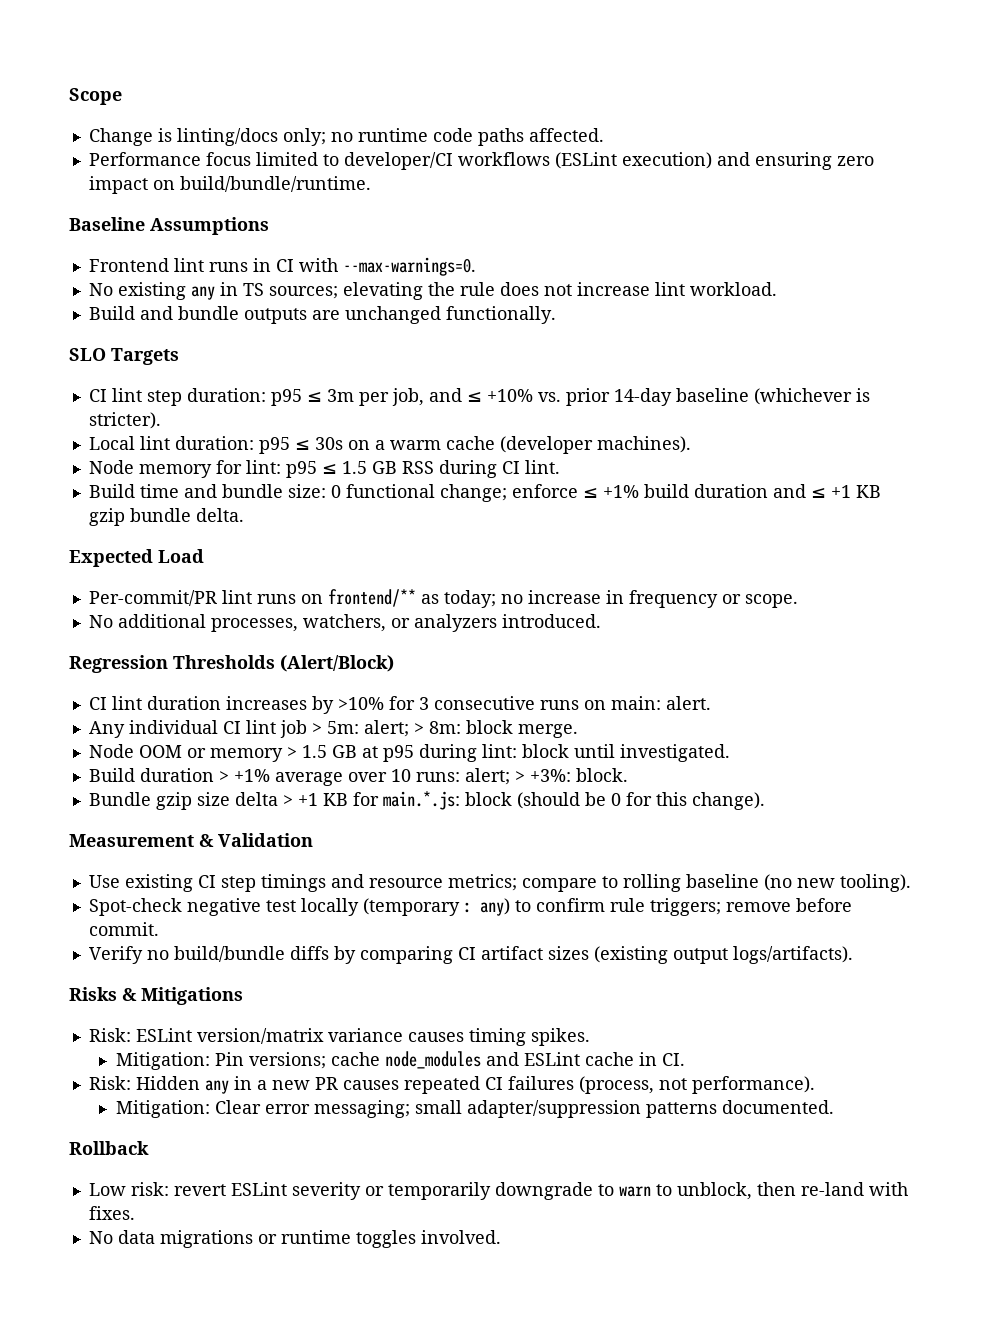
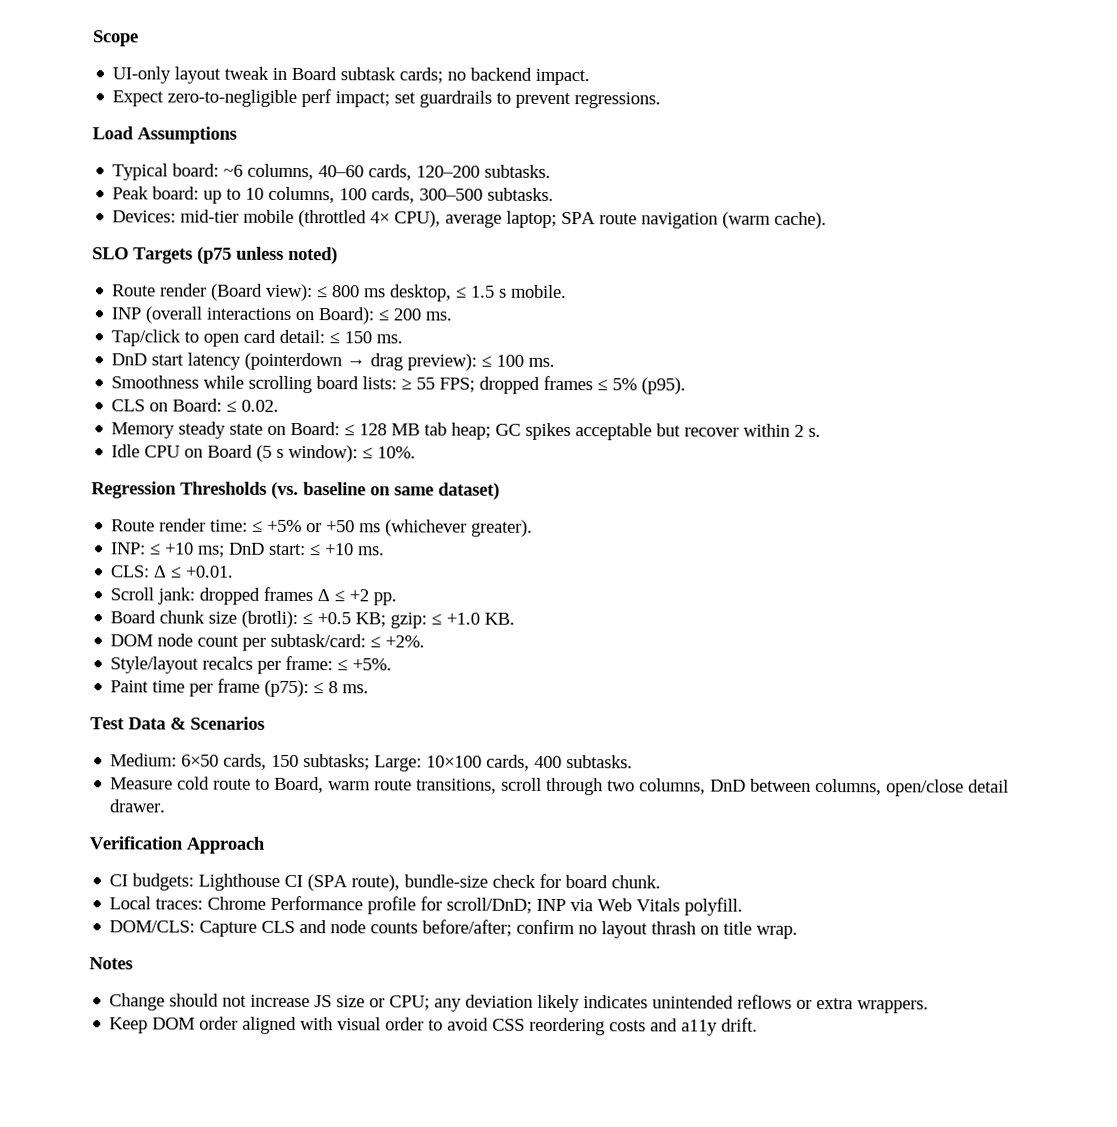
- Change is linting/docs only; no runtime code paths affected.
- Performance focus limited to developer/CI workflows (ESLint execution) and ensuring zero impact on build/bundle/runtime.
- Baseline Assumptions
- Frontend lint runs in CI with --max-warnings=0.
- No existing any in TS sources; elevating the rule does not increase lint workload.
- Build and bundle outputs are unchanged functionally.
- SLO Targets
- CI lint step duration: p95 ≤ 3m per job, and ≤ +10% vs. prior 14‑day baseline (whichever is stricter).
- Local lint duration: p95 ≤ 30s on a warm cache (developer machines).
- Node memory for lint: p95 ≤ 1.5 GB RSS during CI lint.
- Build time and bundle size: 0 functional change; enforce ≤ +1% build duration and ≤ +1 KB gzip bundle delta.
- Expected Load
- Per-commit/PR lint runs on frontend/** as today; no increase in frequency or scope.
- No additional processes, watchers, or analyzers introduced.
- Regression Thresholds (Alert/Block)
- CI lint duration increases by >10% for 3 consecutive runs on main: alert.
- Any individual CI lint job > 5m: alert; > 8m: block merge.
- Node OOM or memory > 1.5 GB at p95 during lint: block until investigated.
- Build duration > +1% average over 10 runs: alert; > +3%: block.
- Bundle gzip size delta > +1 KB for main.*.js: block (should be 0 for this change).
- Measurement & Validation
- Use existing CI step timings and resource metrics; compare to rolling baseline (no new tooling).
- Spot-check negative test locally (temporary : any) to confirm rule triggers; remove before commit.
- Verify no build/bundle diffs by comparing CI artifact sizes (existing output logs/artifacts).
- Risks & Mitigations
- Risk: ESLint version/matrix variance causes timing spikes.
- Mitigation: Pin versions; cache node_modules and ESLint cache in CI.
- Risk: Hidden any in a new PR causes repeated CI failures (process, not performance).
- Mitigation: Clear error messaging; small adapter/suppression patterns documented.
- Rollback
- Low risk: revert ESLint severity or temporarily downgrade to warn to unblock, then re-land with fixes.
- No data migrations or runtime toggles involved.
+ UI-only layout tweak in Board subtask cards; no backend impact.
+ Expect zero-to-negligible perf impact; set guardrails to prevent regressions.
+ Load Assumptions
+ Typical board: ~6 columns, 40–60 cards, 120–200 subtasks.
+ Peak board: up to 10 columns, 100 cards, 300–500 subtasks.
+ Devices: mid‑tier mobile (throttled 4× CPU), average laptop; SPA route navigation (warm cache).
+ SLO Targets (p75 unless noted)
+ Route render (Board view): ≤ 800 ms desktop, ≤ 1.5 s mobile.
+ INP (overall interactions on Board): ≤ 200 ms.
+ Tap/click to open card detail: ≤ 150 ms.
+ DnD start latency (pointerdown → drag preview): ≤ 100 ms.
+ Smoothness while scrolling board lists: ≥ 55 FPS; dropped frames ≤ 5% (p95).
+ CLS on Board: ≤ 0.02.
+ Memory steady state on Board: ≤ 128 MB tab heap; GC spikes acceptable but recover within 2 s.
+ Idle CPU on Board (5 s window): ≤ 10%.
+ Regression Thresholds (vs. baseline on same dataset)
+ Route render time: ≤ +5% or +50 ms (whichever greater).
+ INP: ≤ +10 ms; DnD start: ≤ +10 ms.
+ CLS: Δ ≤ +0.01.
+ Scroll jank: dropped frames Δ ≤ +2 pp.
+ Board chunk size (brotli): ≤ +0.5 KB; gzip: ≤ +1.0 KB.
+ DOM node count per subtask/card: ≤ +2%.
+ Style/layout recalcs per frame: ≤ +5%.
+ Paint time per frame (p75): ≤ 8 ms.
+ Test Data & Scenarios
+ Medium: 6×50 cards, 150 subtasks; Large: 10×100 cards, 400 subtasks.
+ Measure cold route to Board, warm route transitions, scroll through two columns, DnD between columns, open/close detail drawer.
+ Verification Approach
+ CI budgets: Lighthouse CI (SPA route), bundle-size check for board chunk.
+ Local traces: Chrome Performance profile for scroll/DnD; INP via Web Vitals polyfill.
+ DOM/CLS: Capture CLS and node counts before/after; confirm no layout thrash on title wrap.
+ Notes
+ Change should not increase JS size or CPU; any deviation likely indicates unintended reflows or extra wrappers.
+ Keep DOM order aligned with visual order to avoid CSS reordering costs and a11y drift.

